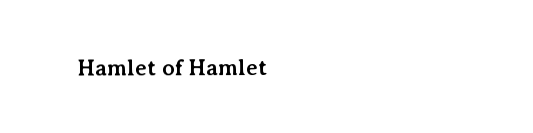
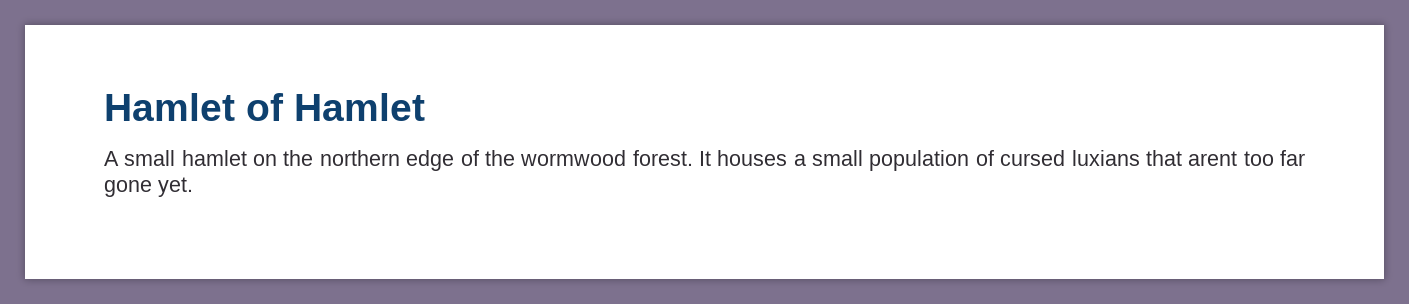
+ A small hamlet on the northern edge of the wormwood forest. It houses a small population of cursed luxians that arent too far gone yet.

